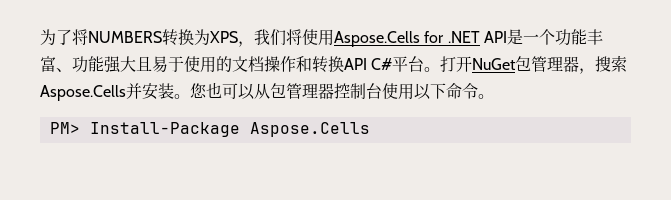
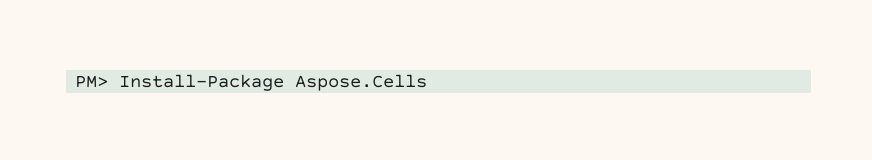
- 为了将NUMBERS转换为XPS，我们将使用Aspose.Cells for .NET API是一个功能丰富、功能强大且易于使用的文档操作和转换API C#平台。打开NuGet包管理器，搜索Aspose.Cells并安装。您也可以从包管理器控制台使用以下命令。

